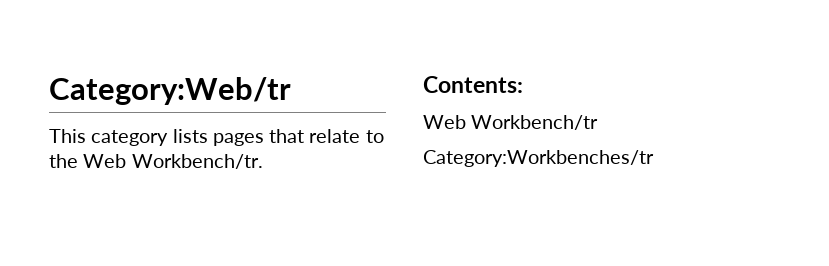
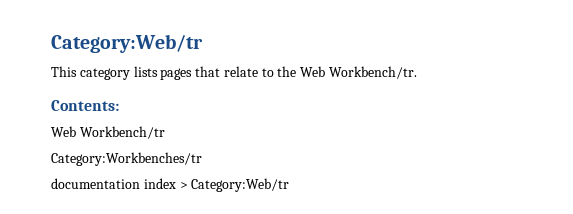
+ documentation index > Category:Web/tr

